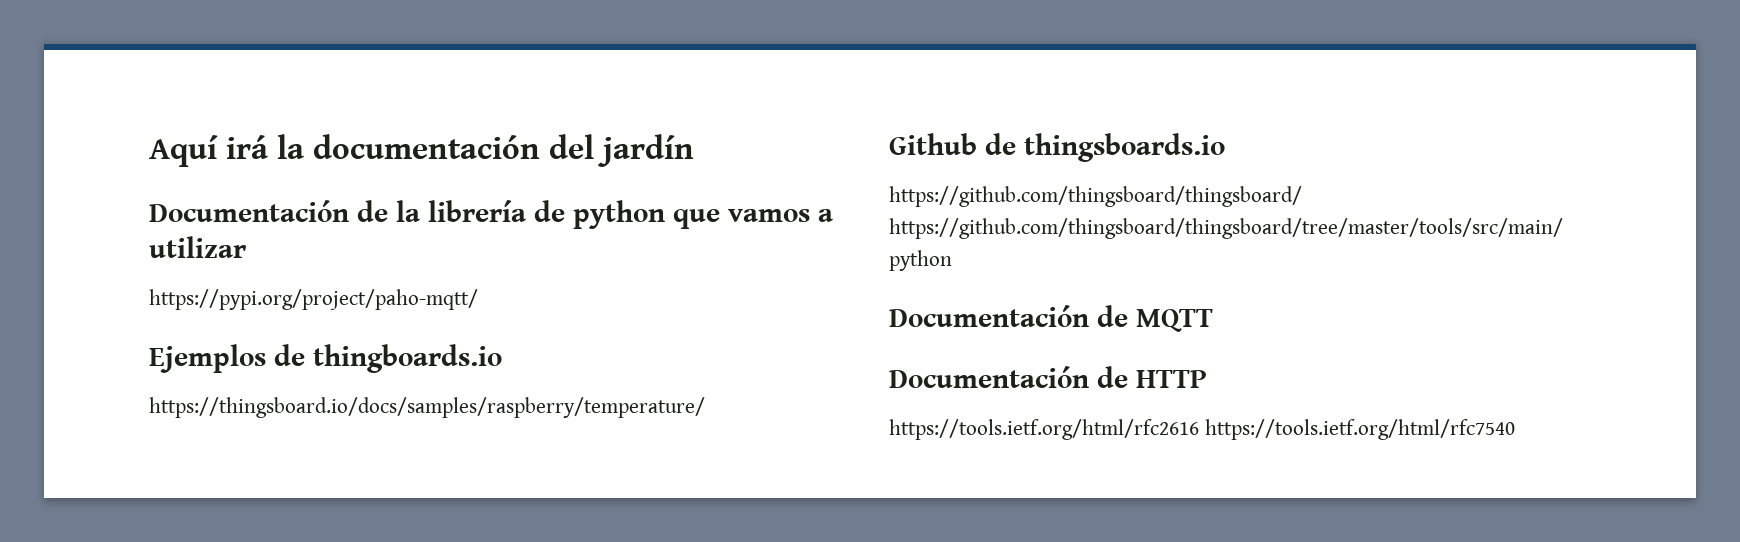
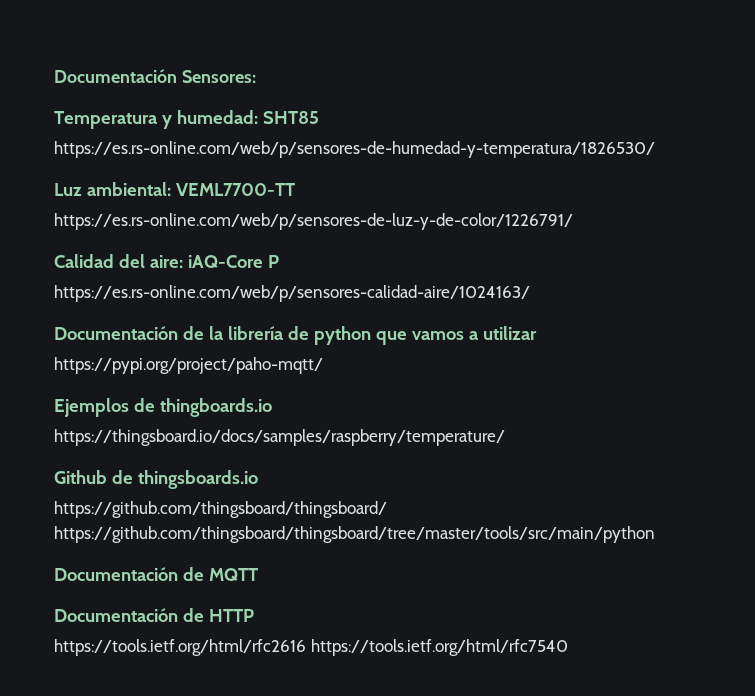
- Aquí irá la documentación del jardín
+ Documentación Sensores:
+ Temperatura y humedad: SHT85
+ https://es.rs-online.com/web/p/sensores-de-humedad-y-temperatura/1826530/
+ Luz ambiental: VEML7700-TT
+ https://es.rs-online.com/web/p/sensores-de-luz-y-de-color/1226791/
+ Calidad del aire: iAQ-Core P
+ https://es.rs-online.com/web/p/sensores-calidad-aire/1024163/

